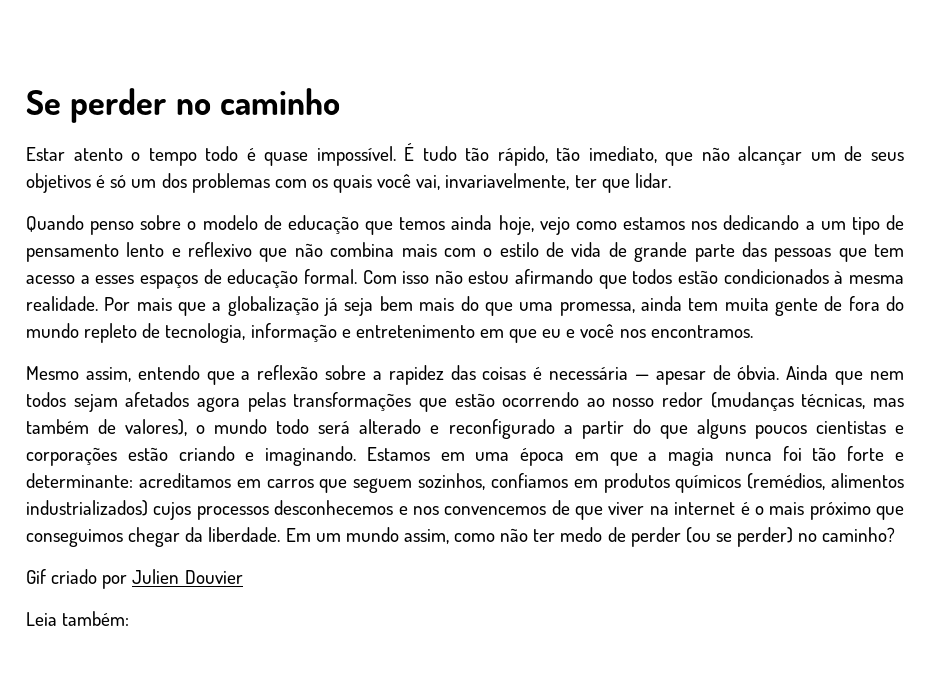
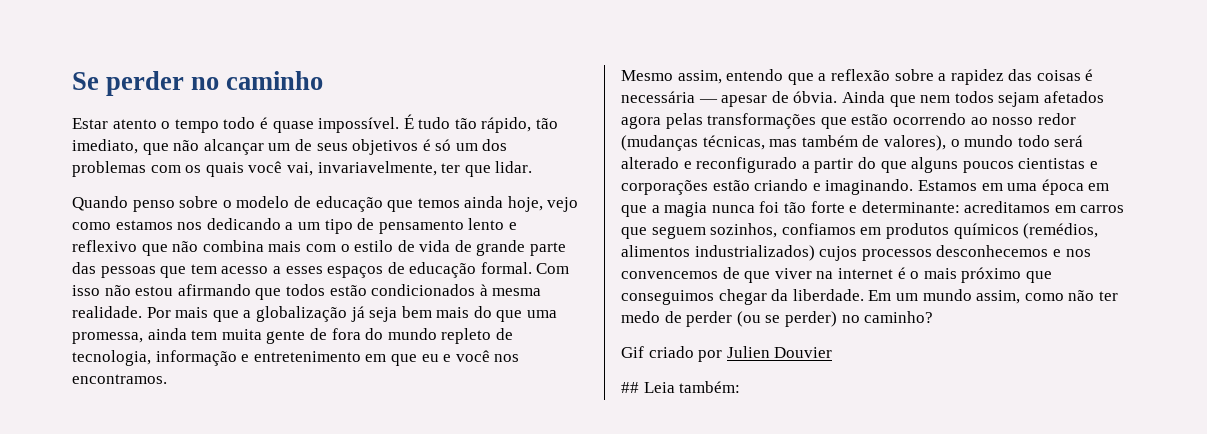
- Leia também:
+ ## Leia também:

